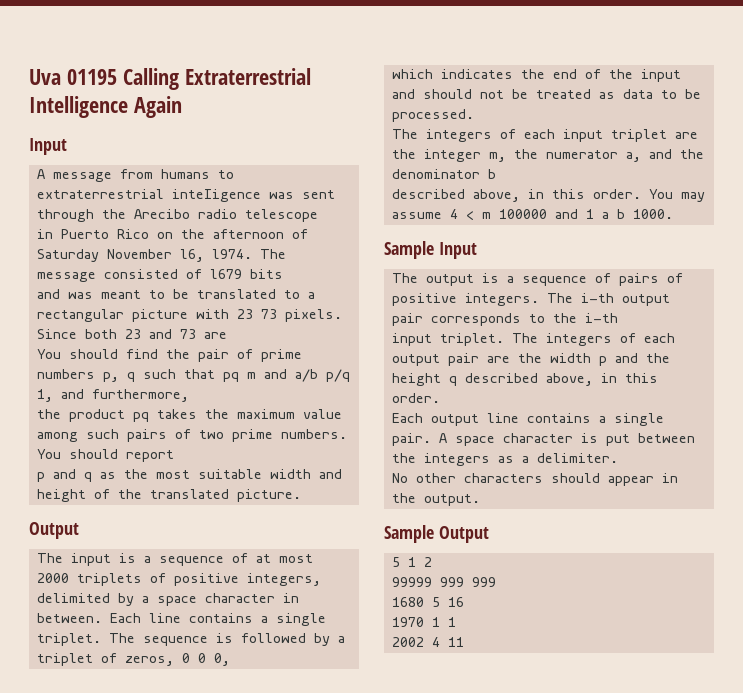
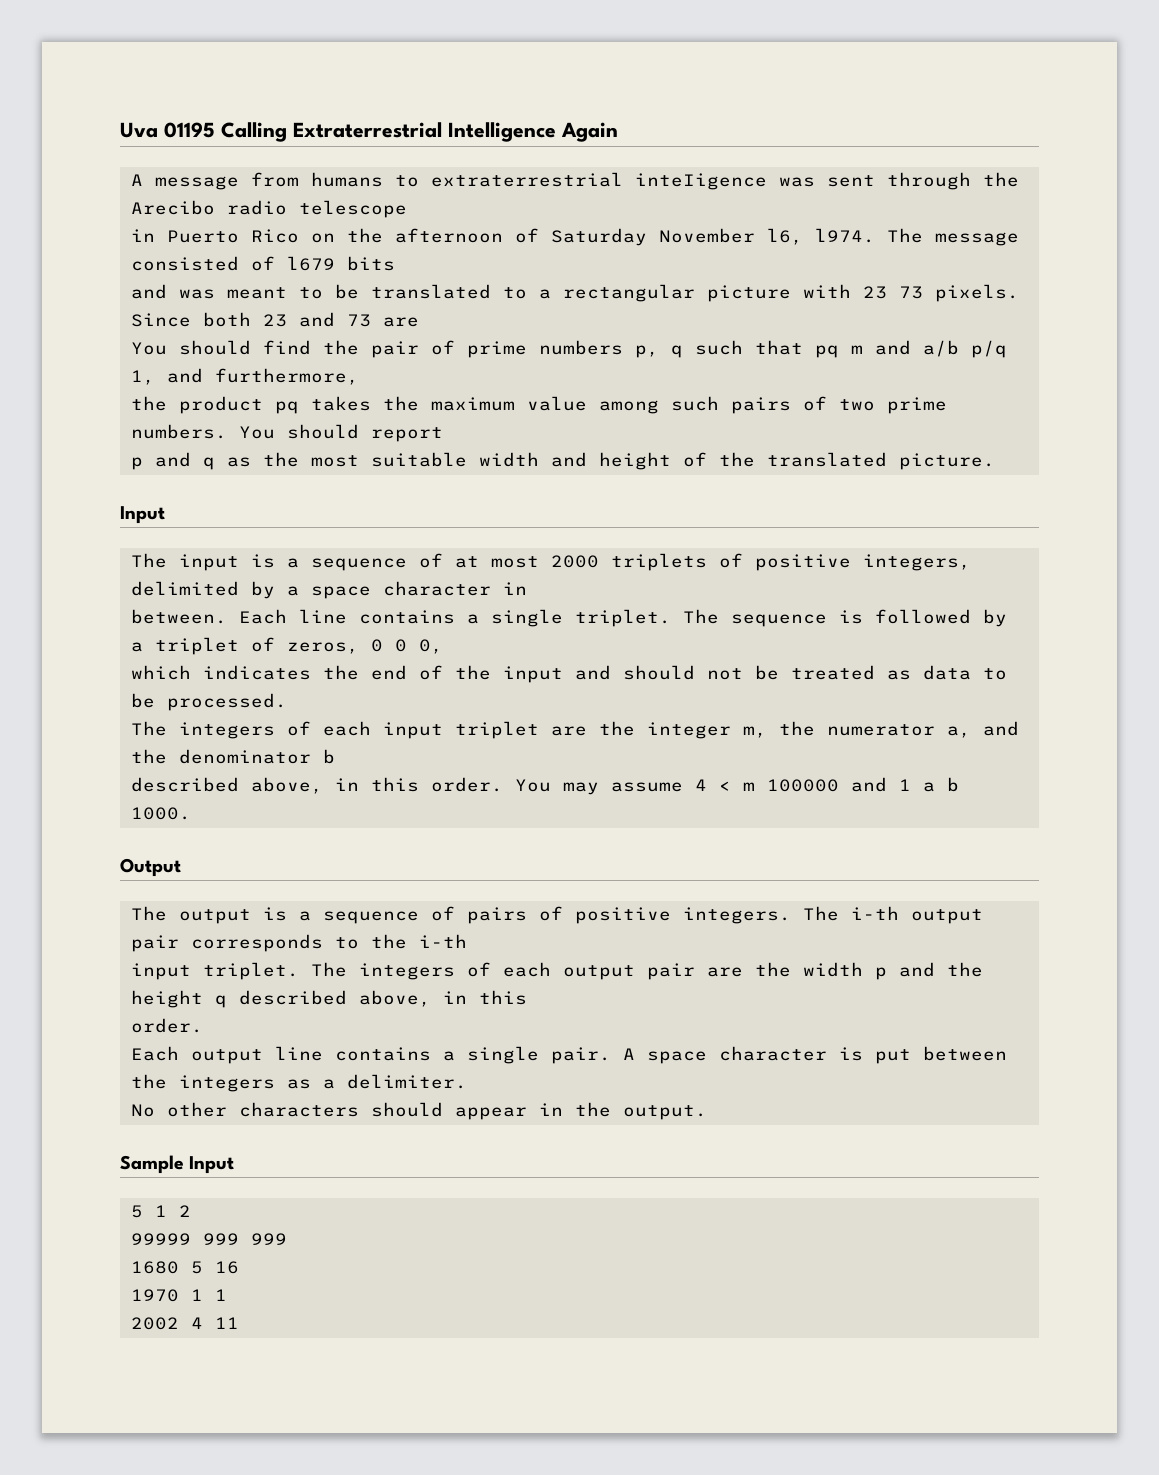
  Uva 01195 Calling Extraterrestrial Intelligence Again
- Input
  p and q as the most suitable width and height of the translated picture.
- Output
+ Input
- Sample Input
+ Output
- Sample Output
+ Sample Input

